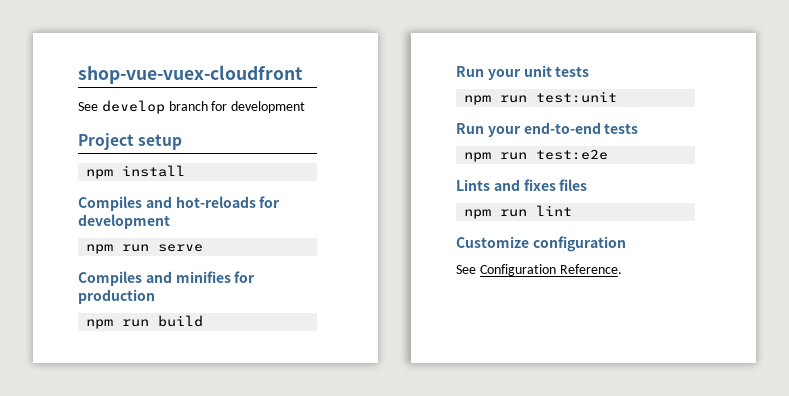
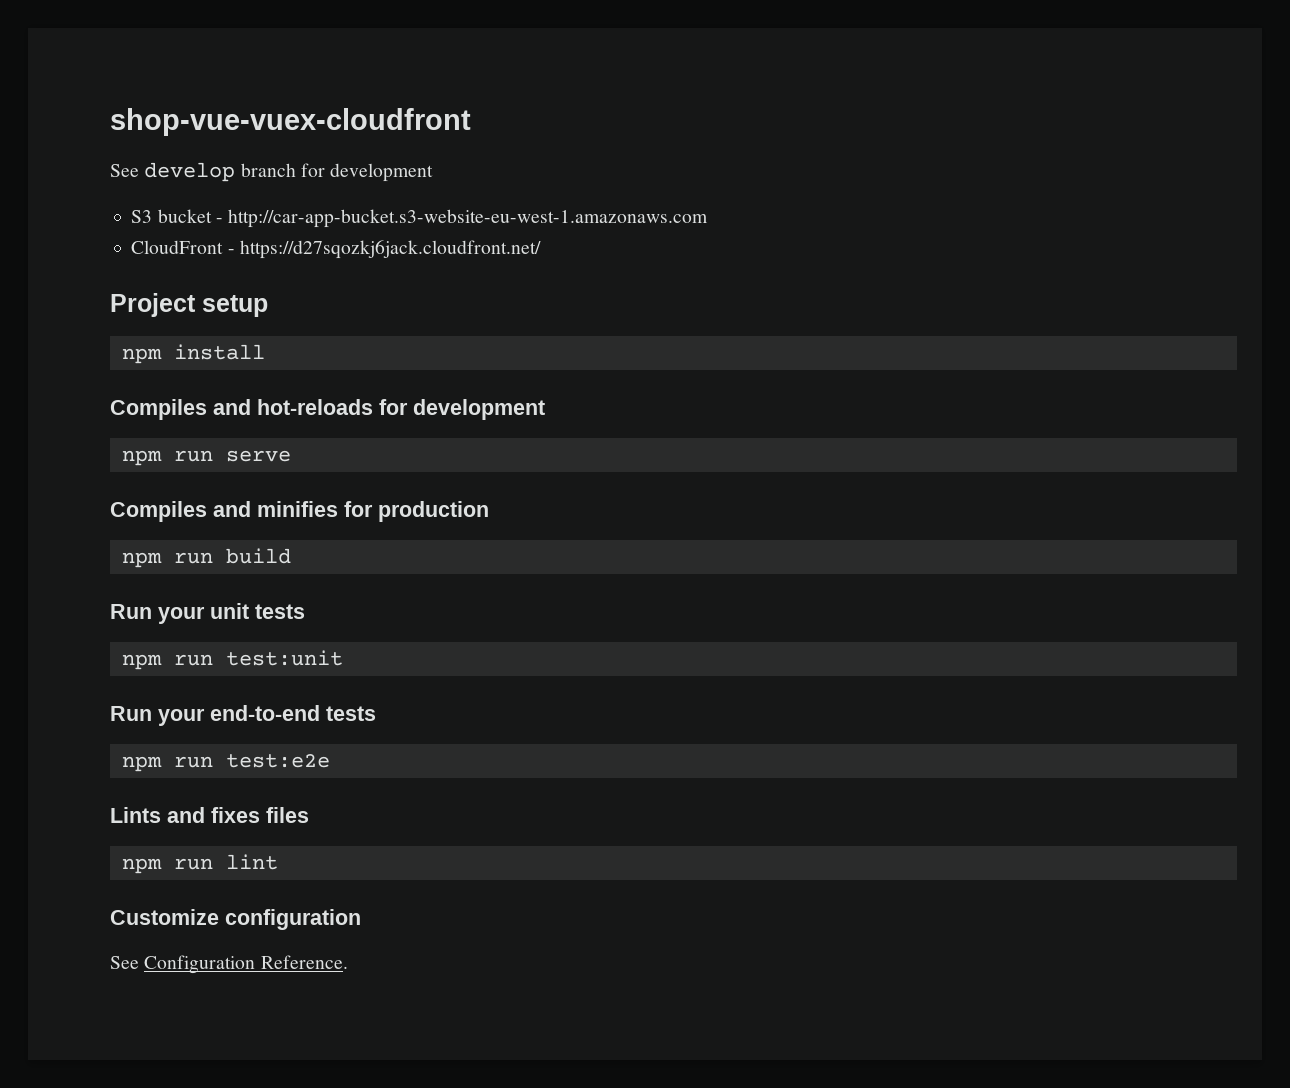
+ S3 bucket - http://car-app-bucket.s3-website-eu-west-1.amazonaws.com
+ CloudFront - https://d27sqozkj6jack.cloudfront.net/

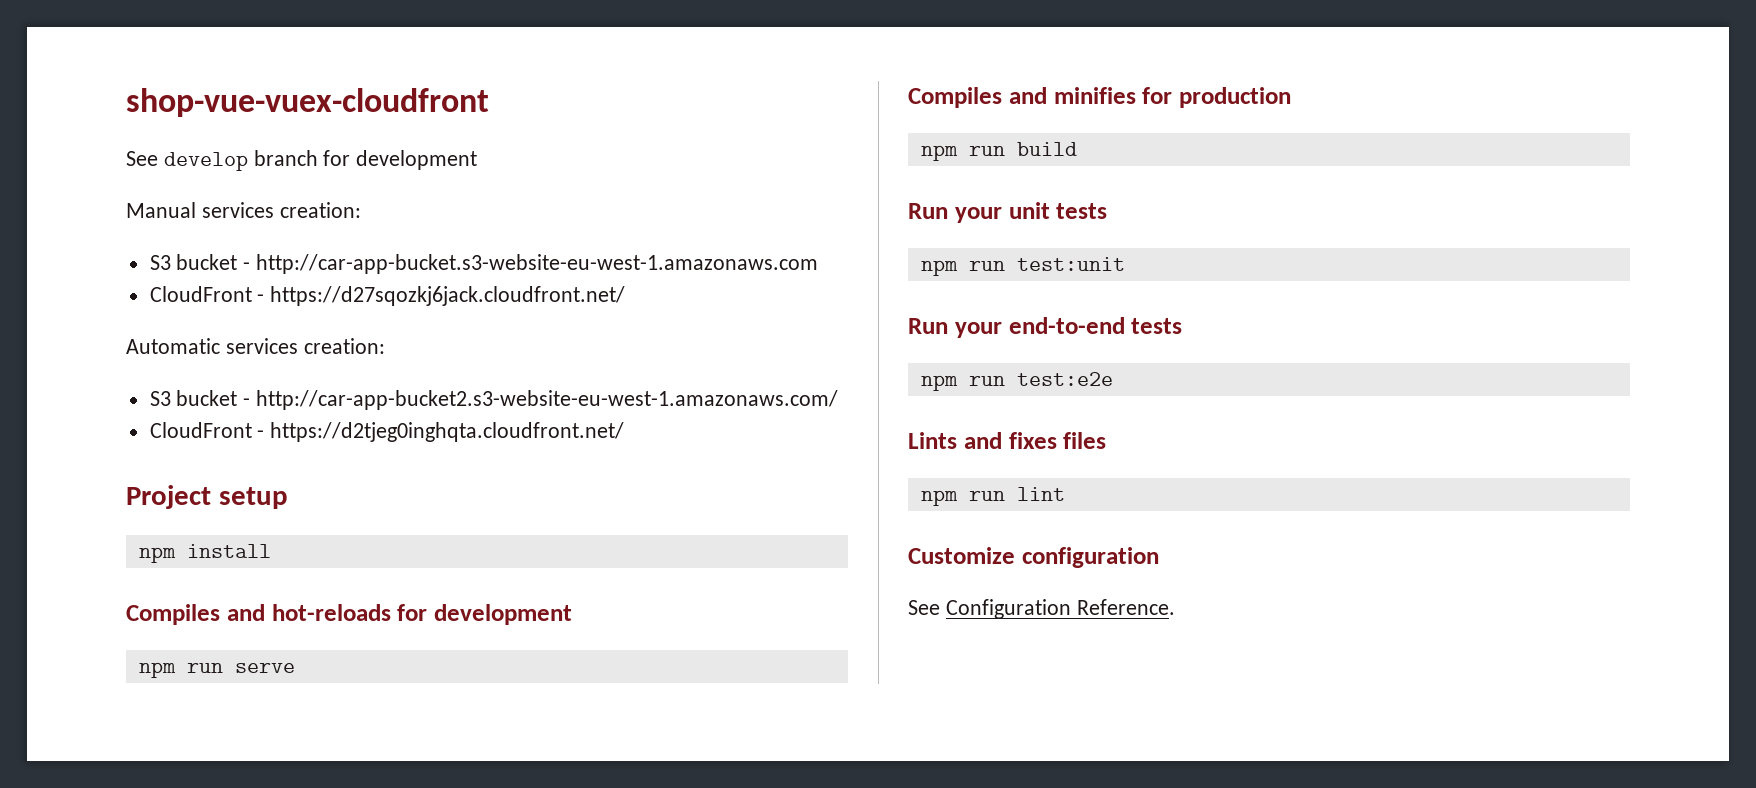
+ Manual services creation:
+ Automatic services creation:
+ S3 bucket - http://car-app-bucket2.s3-website-eu-west-1.amazonaws.com/
+ CloudFront - https://d2tjeg0inghqta.cloudfront.net/

